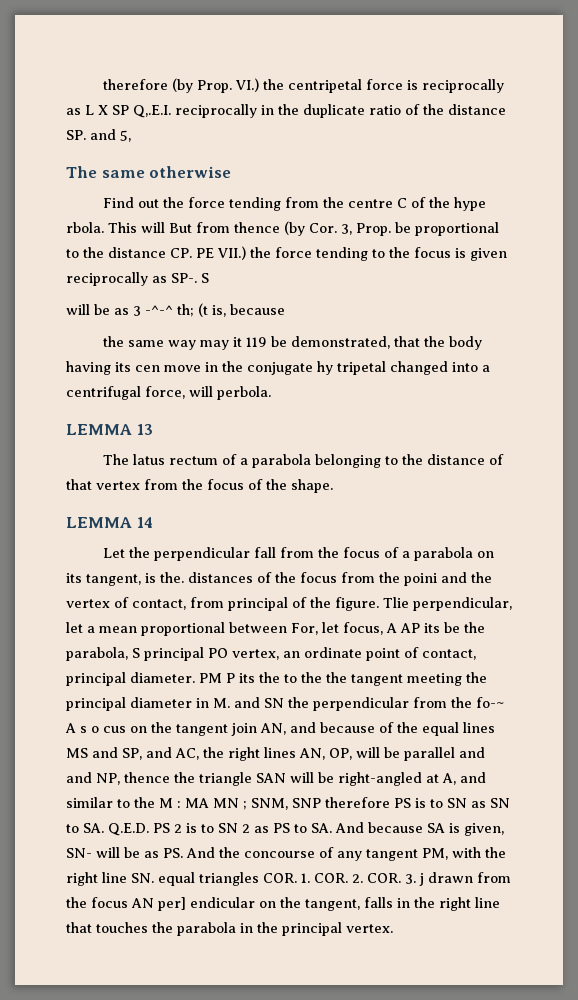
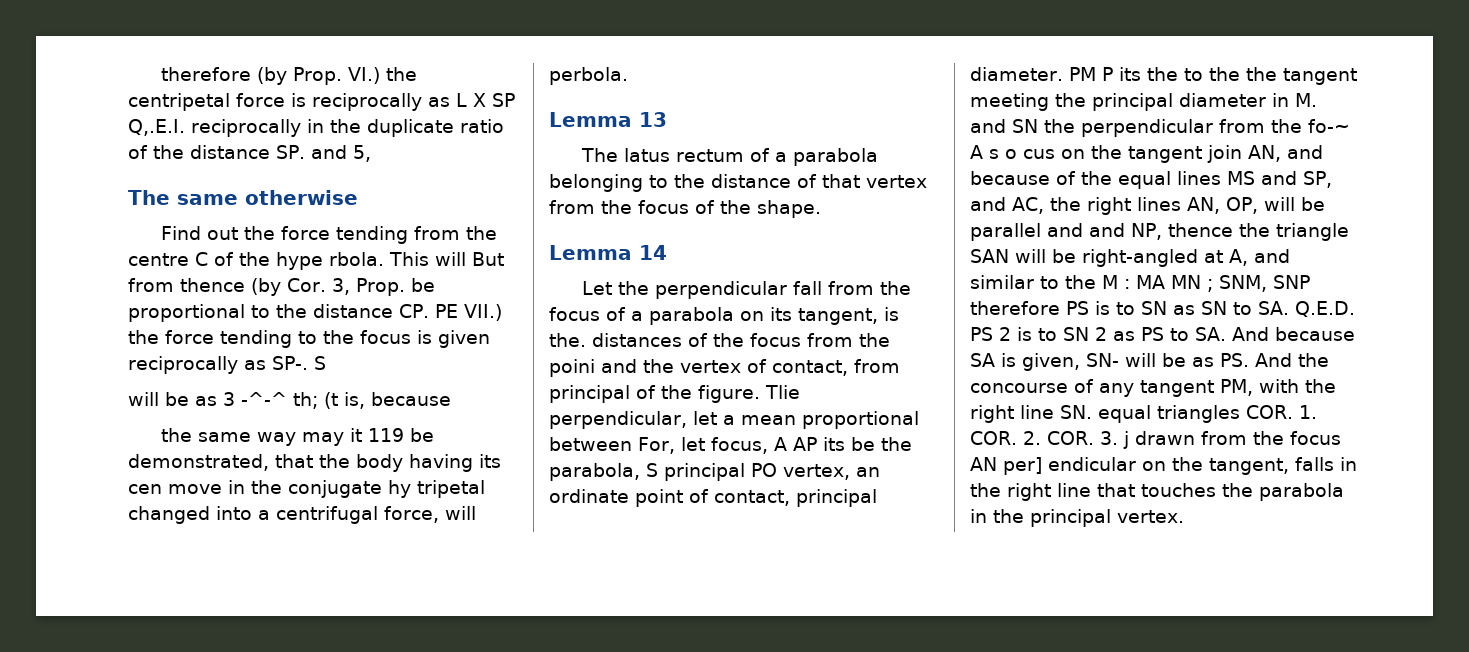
- LEMMA 13
+ Lemma 13
- LEMMA 14
+ Lemma 14

